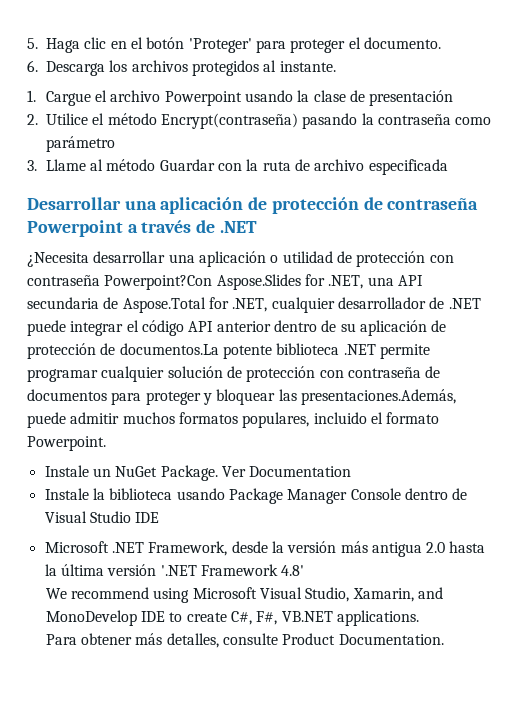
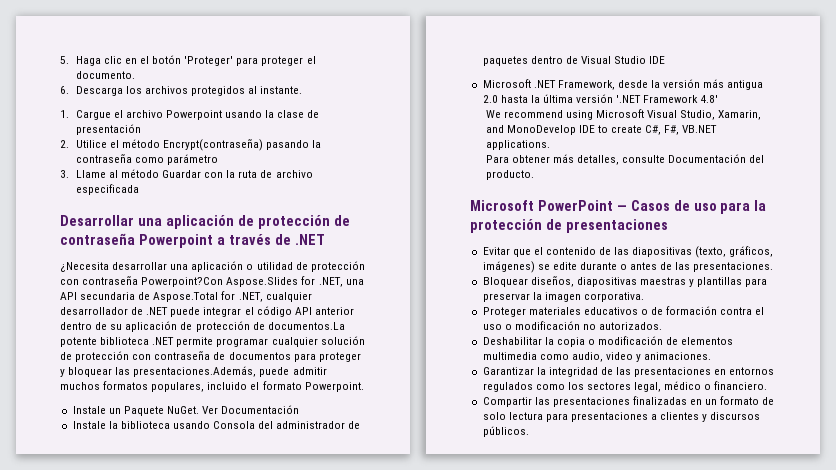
- Instale un NuGet Package. Ver Documentation
+ Instale un Paquete NuGet. Ver Documentación
- Instale la biblioteca usando Package Manager Console dentro de Visual Studio IDE
+ Instale la biblioteca usando Consola del administrador de paquetes dentro de Visual Studio IDE
- Para obtener más detalles, consulte Product Documentation.
+ Para obtener más detalles, consulte Documentación del producto.
+ Microsoft PowerPoint — Casos de uso para la protección de presentaciones
+ Evitar que el contenido de las diapositivas (texto, gráficos, imágenes) se edite durante o antes de las presentaciones.
+ Bloquear diseños, diapositivas maestras y plantillas para preservar la imagen corporativa.
+ Proteger materiales educativos o de formación contra el uso o modificación no autorizados.
+ Deshabilitar la copia o modificación de elementos multimedia como audio, video y animaciones.
+ Garantizar la integridad de las presentaciones en entornos regulados como los sectores legal, médico o financiero.
+ Compartir las presentaciones finalizadas en un formato de solo lectura para presentaciones a clientes y discursos públicos.

